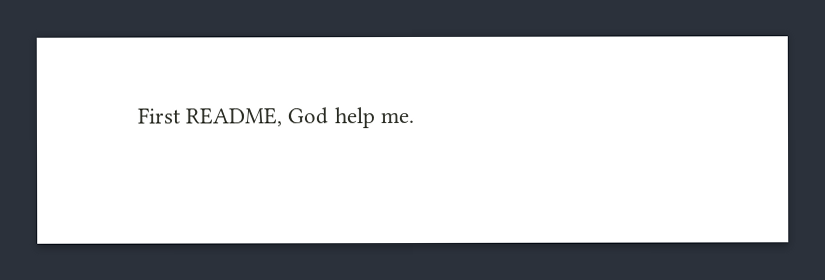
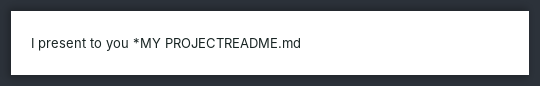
- First README, God help me.
+ I present to you *MY PROJECTREADME.md

